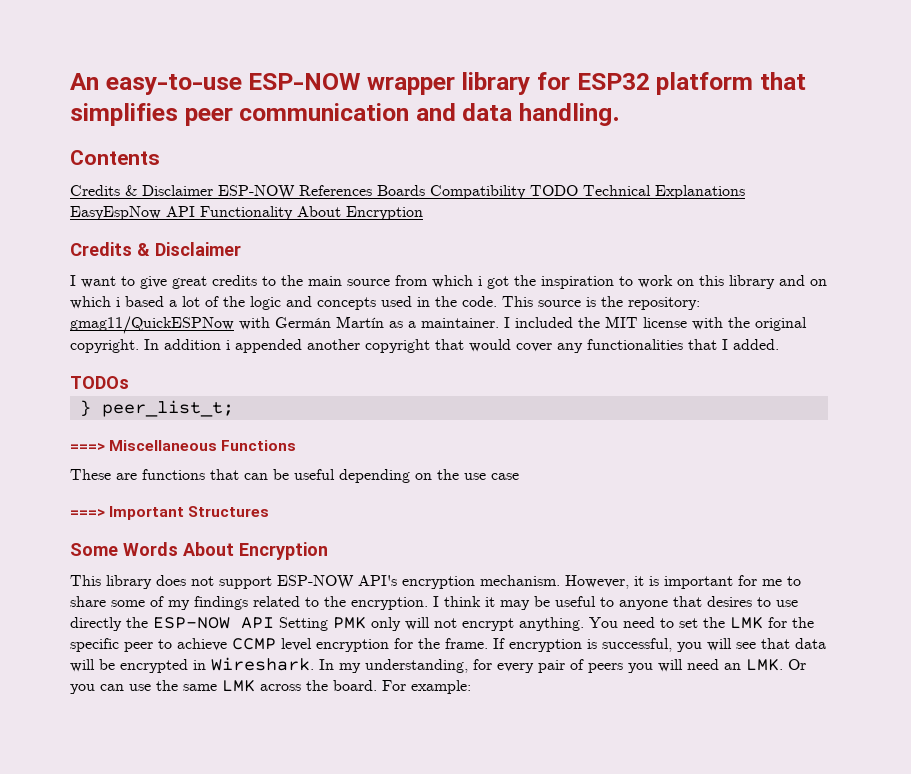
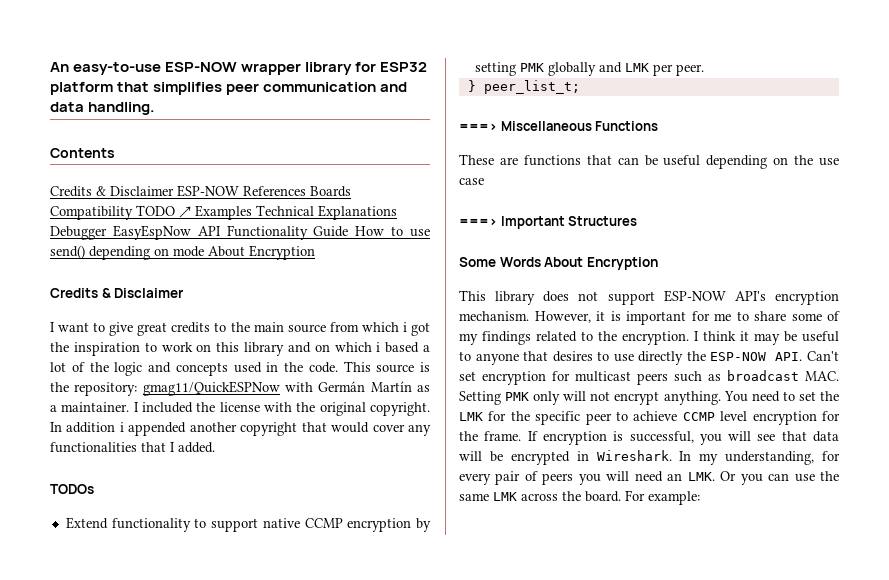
- Credits & Disclaimer ESP-NOW References Boards Compatibility TODO Technical Explanations EasyEspNow API Functionality About Encryption
+ Credits & Disclaimer ESP-NOW References Boards Compatibility TODO ↗ Examples Technical Explanations Debugger EasyEspNow API Functionality Guide How to use send() depending on mode About Encryption
- I included the MIT license with the original copyright.
+ I included the license with the original copyright.
+ Extend functionality to support native CCMP encryption by setting PMK globally and LMK per peer.
- I think it may be useful to anyone that desires to use directly the ESP-NOW API Setting PMK only will not encrypt anything.
+ I think it may be useful to anyone that desires to use directly the ESP-NOW API. Can't set encryption for multicast peers such as broadcast MAC. Setting PMK only will not encrypt anything.

